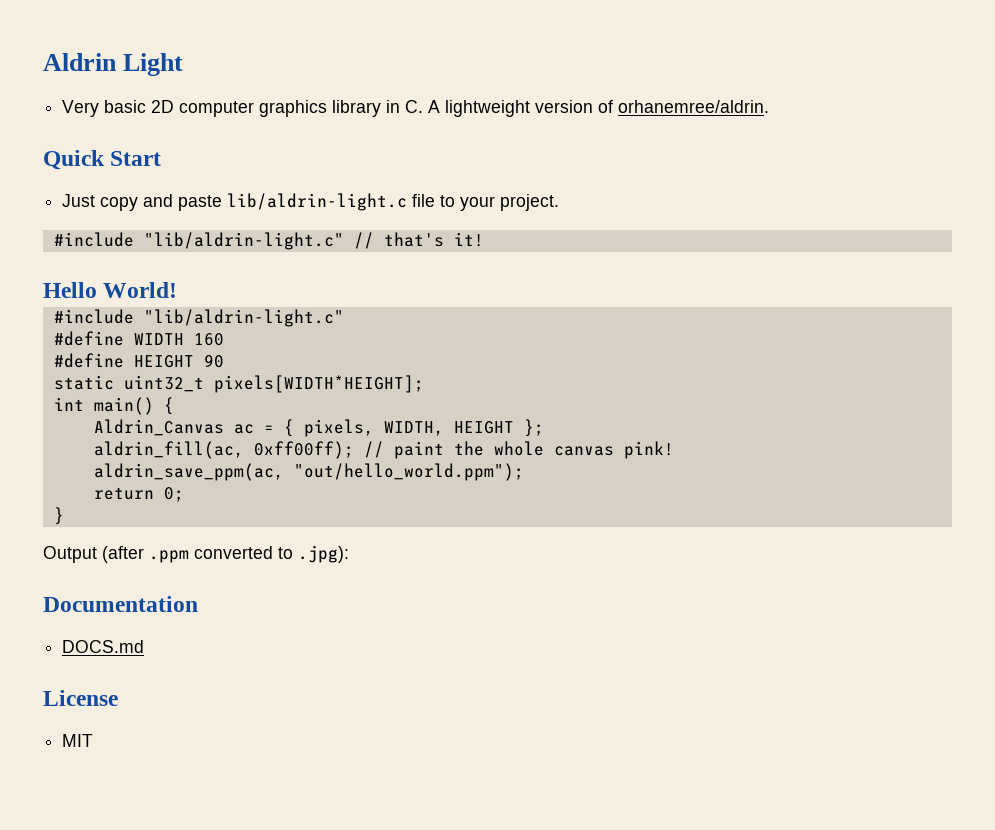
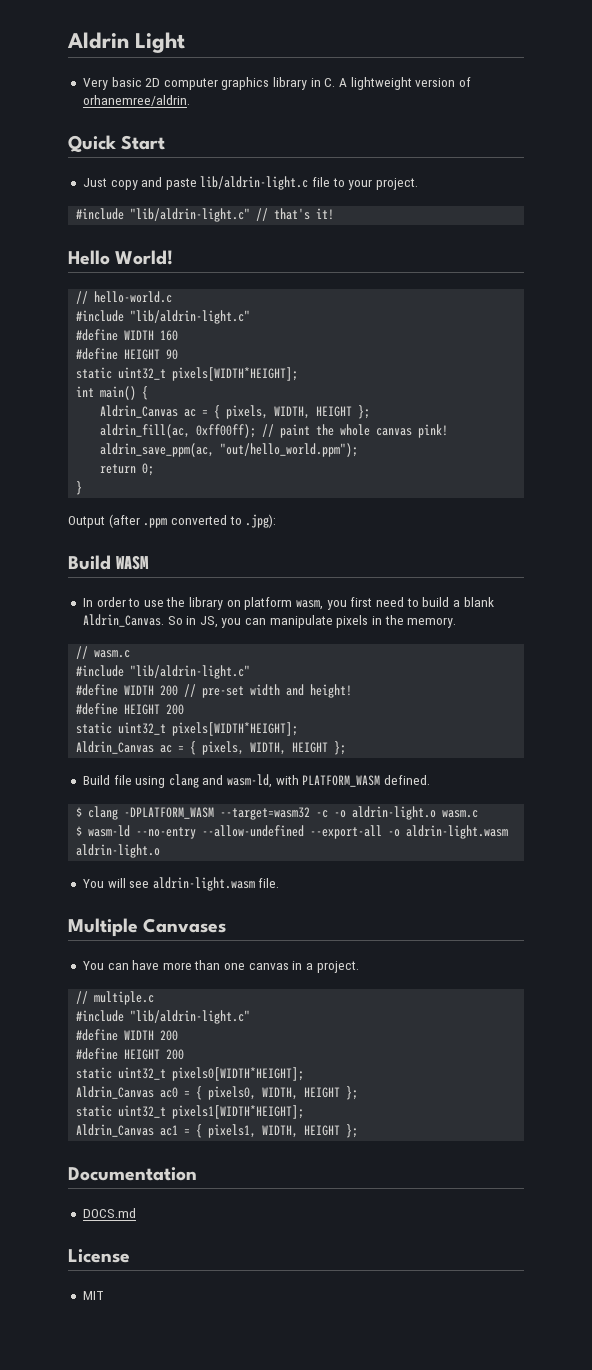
+ // hello-world.c
+ Build WASM
+ In order to use the library on platform wasm, you first need to build a blank Aldrin_Canvas. So in JS, you can manipulate pixels in the memory.
+ // wasm.c
+ #include "lib/aldrin-light.c"
+ #define WIDTH 200 // pre-set width and height!
+ #define HEIGHT 200
+ static uint32_t pixels[WIDTH*HEIGHT];
+ Aldrin_Canvas ac = { pixels, WIDTH, HEIGHT };
+ Build file using clang and wasm-ld, with PLATFORM_WASM defined.
+ $ clang -DPLATFORM_WASM --target=wasm32 -c -o aldrin-light.o wasm.c
+ $ wasm-ld --no-entry --allow-undefined --export-all -o aldrin-light.wasm aldrin-light.o
+ You will see aldrin-light.wasm file.
+ Multiple Canvases
+ You can have more than one canvas in a project.
+ // multiple.c
+ #include "lib/aldrin-light.c"
+ #define WIDTH 200
+ #define HEIGHT 200
+ static uint32_t pixels0[WIDTH*HEIGHT];
+ Aldrin_Canvas ac0 = { pixels0, WIDTH, HEIGHT };
+ static uint32_t pixels1[WIDTH*HEIGHT];
+ Aldrin_Canvas ac1 = { pixels1, WIDTH, HEIGHT };

